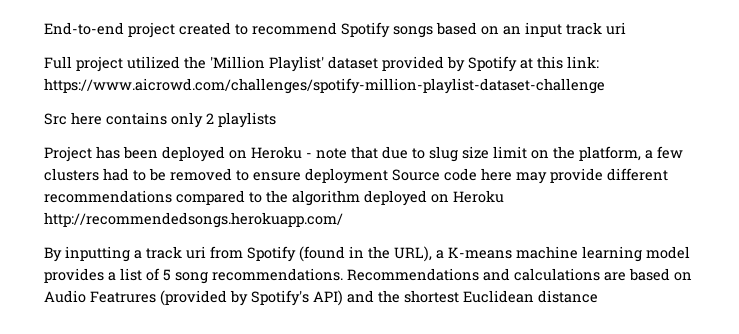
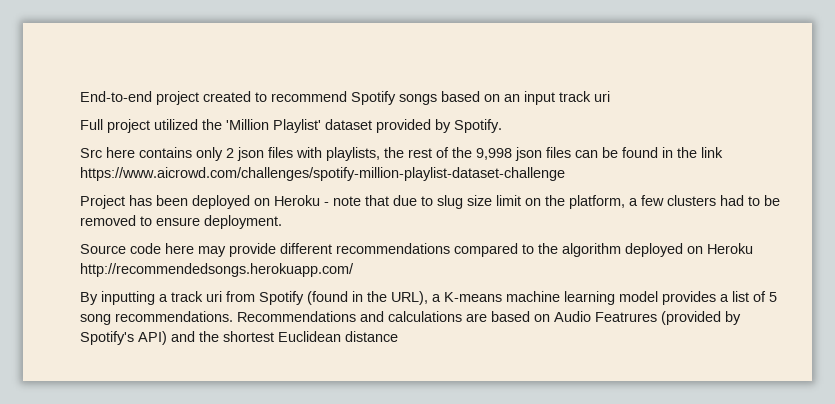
- Full project utilized the 'Million Playlist' dataset provided by Spotify at this link: https://www.aicrowd.com/challenges/spotify-million-playlist-dataset-challenge
+ Full project utilized the 'Million Playlist' dataset provided by Spotify.
- Src here contains only 2 playlists
+ Src here contains only 2 json files with playlists, the rest of the 9,998 json files can be found in the link https://www.aicrowd.com/challenges/spotify-million-playlist-dataset-challenge
- Project has been deployed on Heroku - note that due to slug size limit on the platform, a few clusters had to be removed to ensure deployment Source code here may provide different recommendations compared to the algorithm deployed on Heroku http://recommendedsongs.herokuapp.com/
+ Project has been deployed on Heroku - note that due to slug size limit on the platform, a few clusters had to be removed to ensure deployment.
+ Source code here may provide different recommendations compared to the algorithm deployed on Heroku http://recommendedsongs.herokuapp.com/

